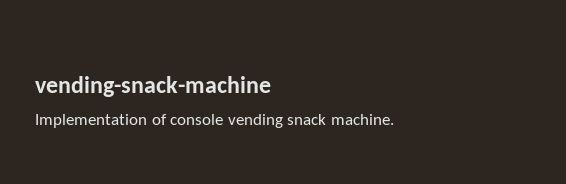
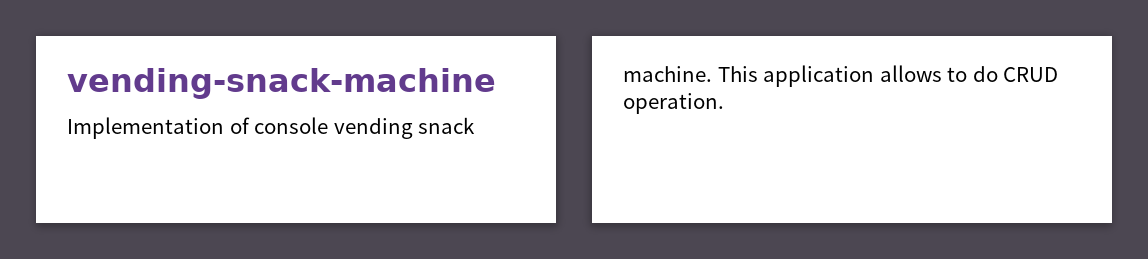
+ This application allows to do CRUD operation.

